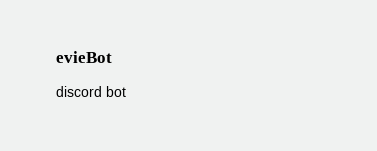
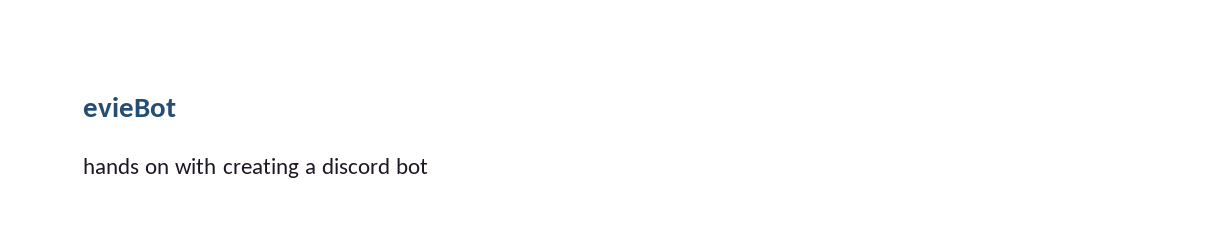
- discord bot
+ hands on with creating a discord bot

